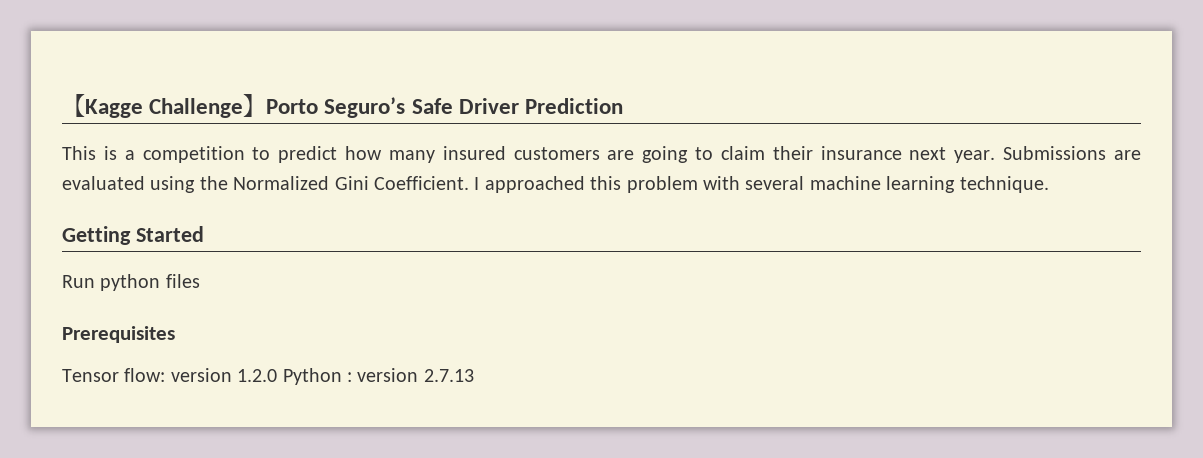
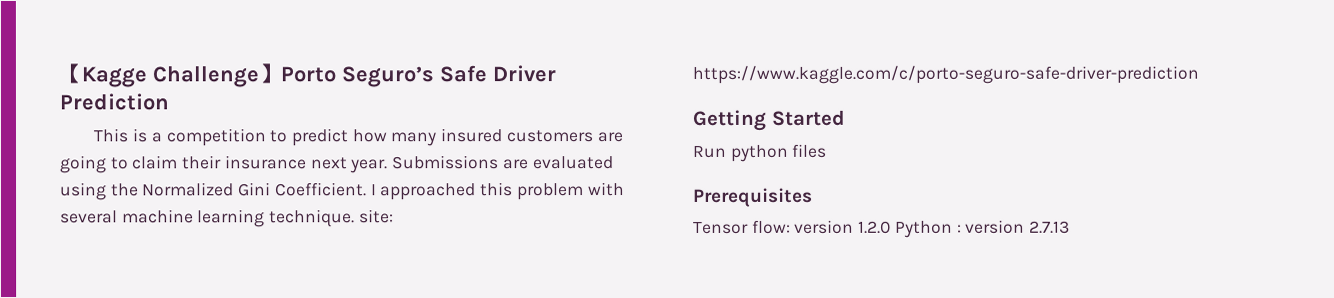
- I approached this problem with several machine learning technique.
+ I approached this problem with several machine learning technique. site: https://www.kaggle.com/c/porto-seguro-safe-driver-prediction

